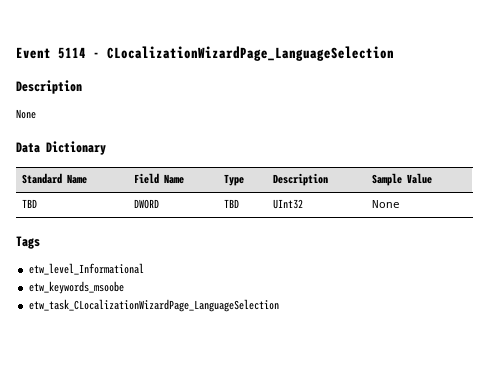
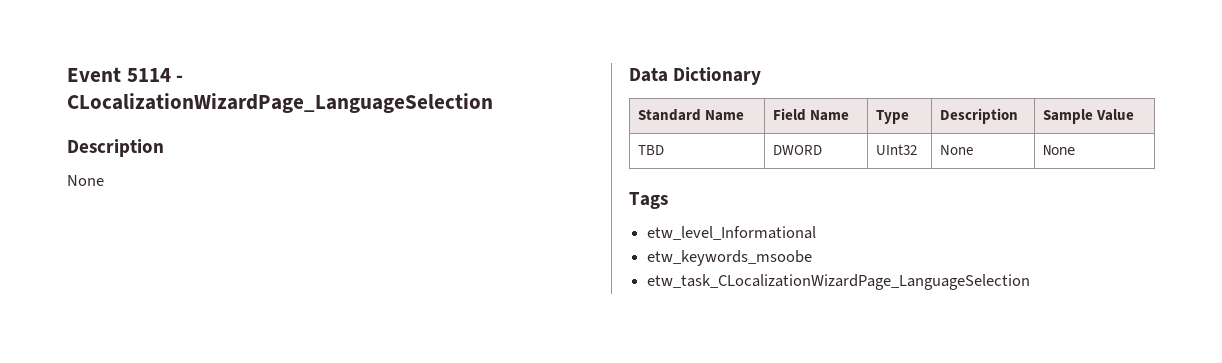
- TBD | DWORD | TBD | UInt32 | None
+ TBD | DWORD | UInt32 | None | None

